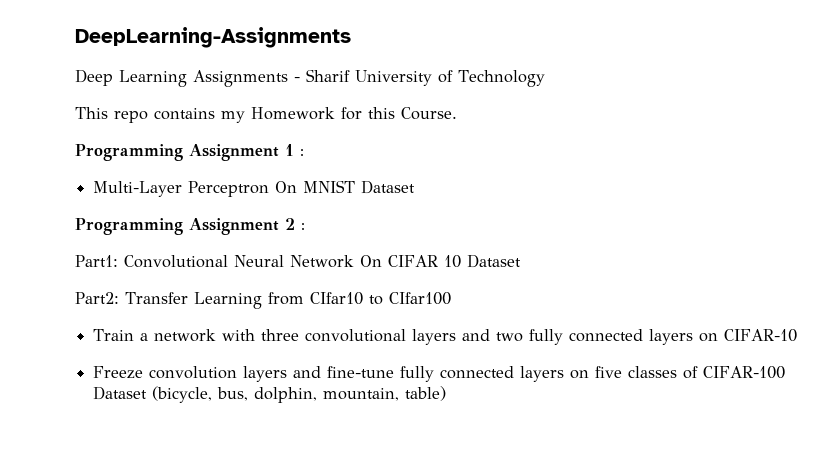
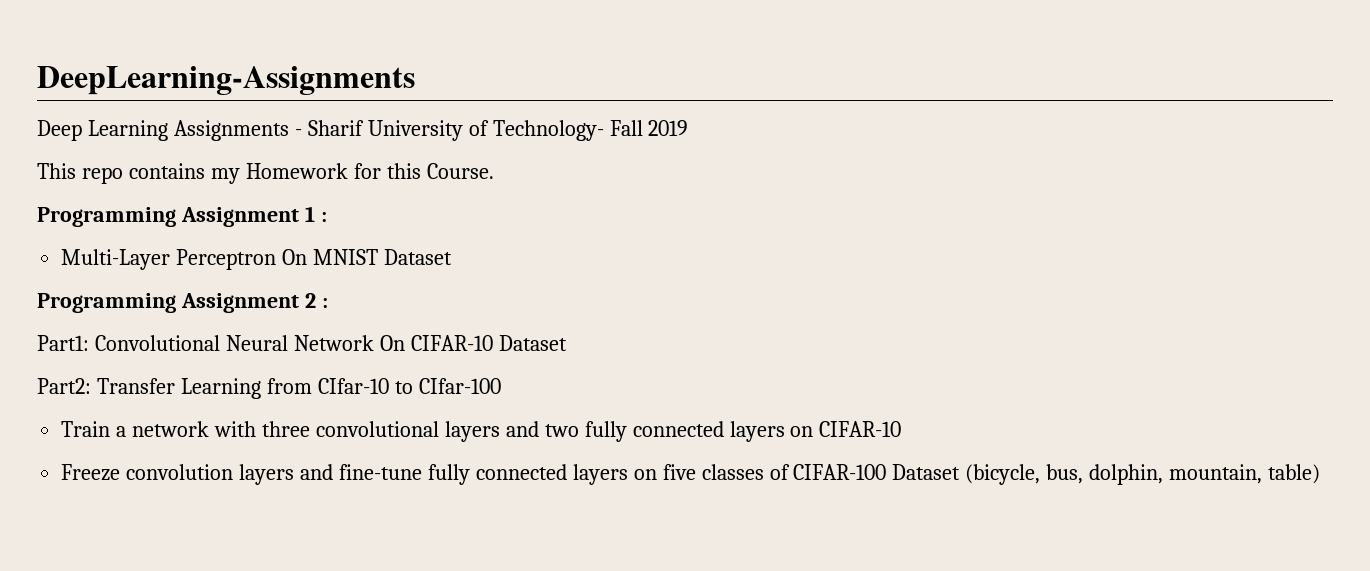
- Deep Learning Assignments - Sharif University of Technology
+ Deep Learning Assignments - Sharif University of Technology- Fall 2019
- Part1: Convolutional Neural Network On CIFAR 10 Dataset
+ Part1: Convolutional Neural Network On CIFAR-10 Dataset
- Part2: Transfer Learning from CIfar10 to CIfar100
+ Part2: Transfer Learning from CIfar-10 to CIfar-100

